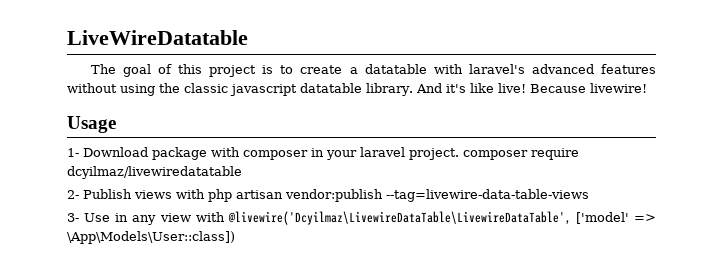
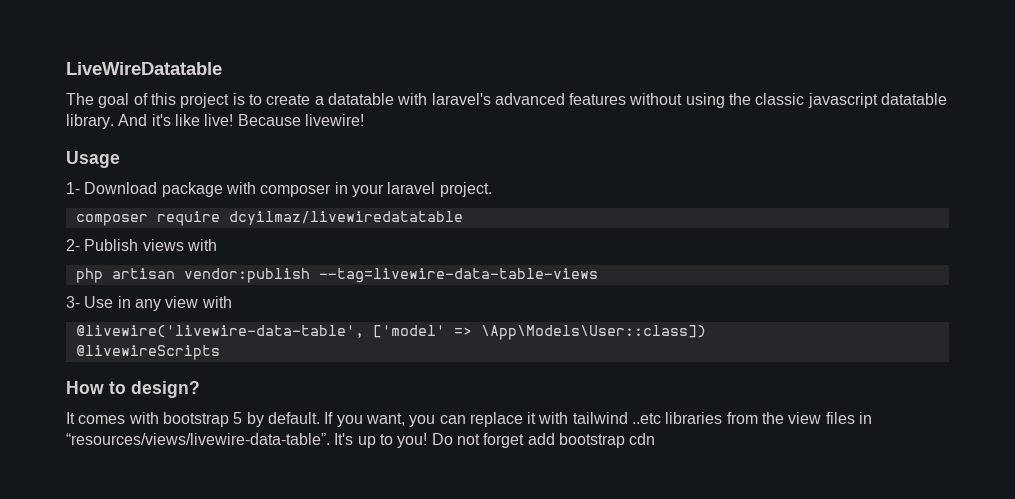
- 1- Download package with composer in your laravel project. composer require dcyilmaz/livewiredatatable
+ 1- Download package with composer in your laravel project.
+ composer require dcyilmaz/livewiredatatable
- 2- Publish views with php artisan vendor:publish --tag=livewire-data-table-views
+ 2- Publish views with
+ php artisan vendor:publish --tag=livewire-data-table-views
- 3- Use in any view with @livewire('Dcyilmaz\LivewireDataTable\LivewireDataTable', ['model' => \App\Models\User::class])
+ 3- Use in any view with
+ @livewire('livewire-data-table', ['model' => \App\Models\User::class])
+ @livewireScripts
+ How to design?
+ It comes with bootstrap 5 by default. If you want, you can replace it with tailwind ..etc libraries from the view files in “resources/views/livewire-data-table”. It's up to you! Do not forget add bootstrap cdn

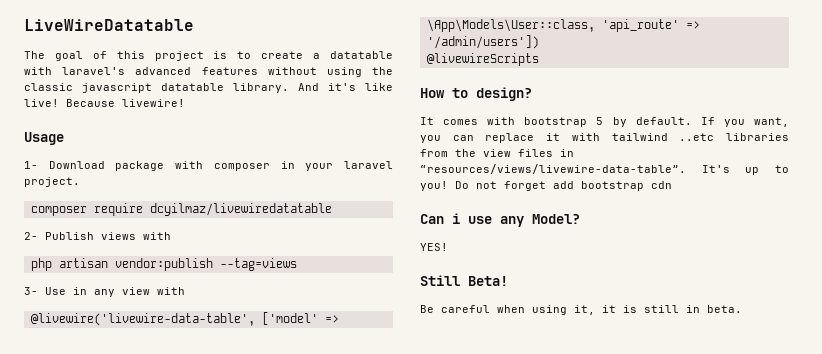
- php artisan vendor:publish --tag=livewire-data-table-views
+ php artisan vendor:publish --tag=views
- @livewire('livewire-data-table', ['model' => \App\Models\User::class])
+ @livewire('livewire-data-table', ['model' => \App\Models\User::class, 'api_route' => '/admin/users'])
+ Can i use any Model?
+ YES!
+ Still Beta!
+ Be careful when using it, it is still in beta.

